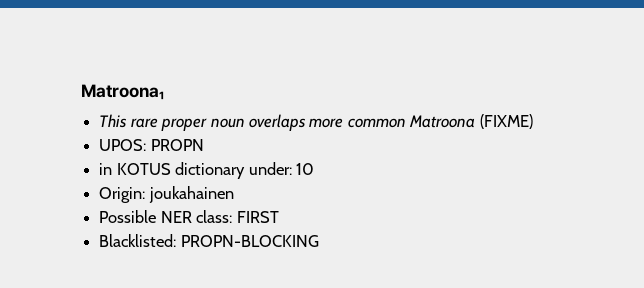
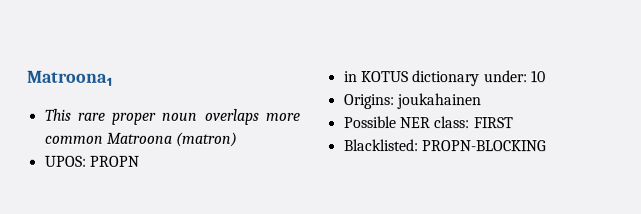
- This rare proper noun overlaps more common Matroona (FIXME)
+ This rare proper noun overlaps more common Matroona (matron)
- Origin: joukahainen
+ Origins: joukahainen

